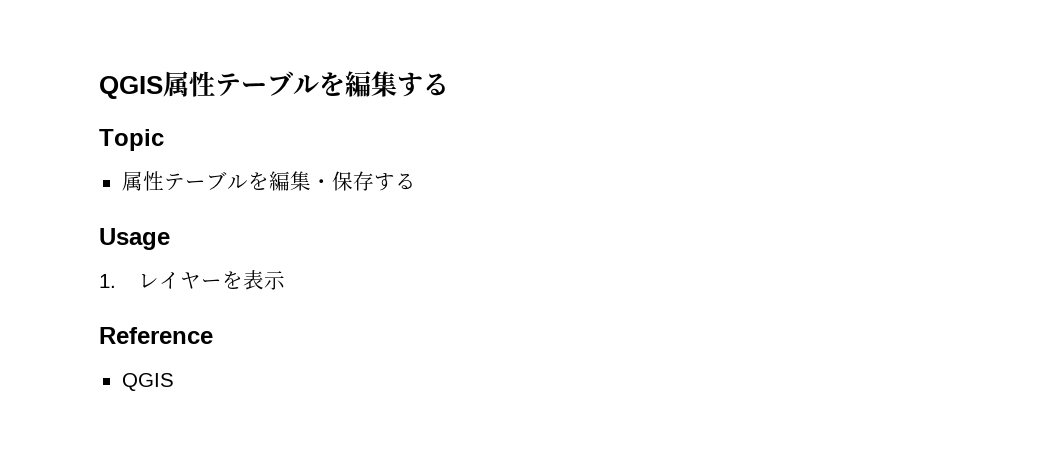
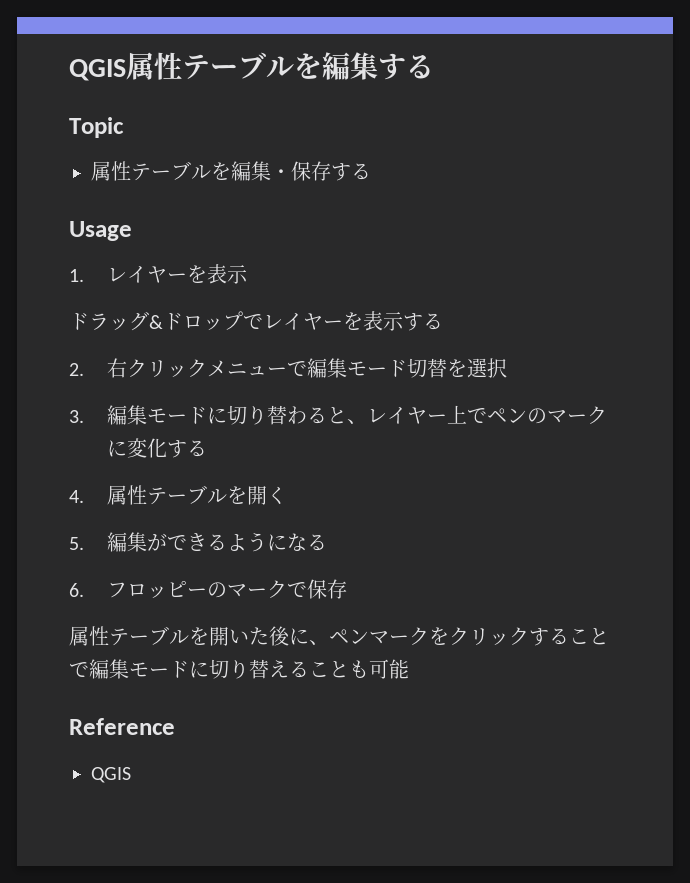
+ ドラッグ&ドロップでレイヤーを表示する
+ 2.右クリックメニューで編集モード切替を選択
+ 3.編集モードに切り替わると、レイヤー上でペンのマークに変化する
+ 4.属性テーブルを開く
+ 5.編集ができるようになる
+ 6.フロッピーのマークで保存
+ 属性テーブルを開いた後に、ペンマークをクリックすることで編集モードに切り替えることも可能

